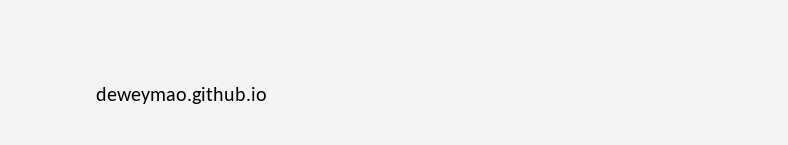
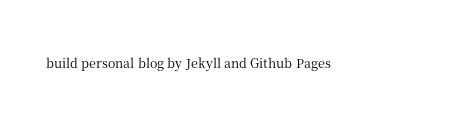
- deweymao.github.io
+ build personal blog by Jekyll and Github Pages

